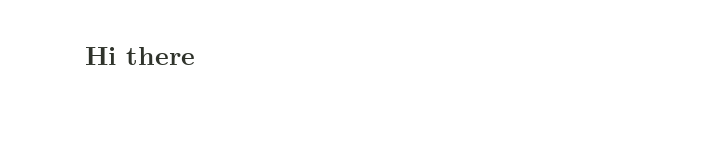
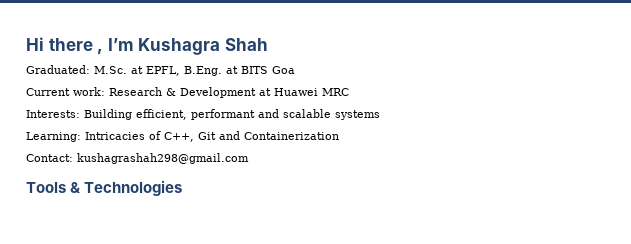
- Hi there
+ Hi there , I’m Kushagra Shah
+ Graduated: M.Sc. at EPFL, B.Eng. at BITS Goa
+ Current work: Research & Development at Huawei MRC
+ Interests: Building efficient, performant and scalable systems
+ Learning: Intricacies of C++, Git and Containerization
+ Contact: kushagrashah298@gmail.com
+ Tools & Technologies

